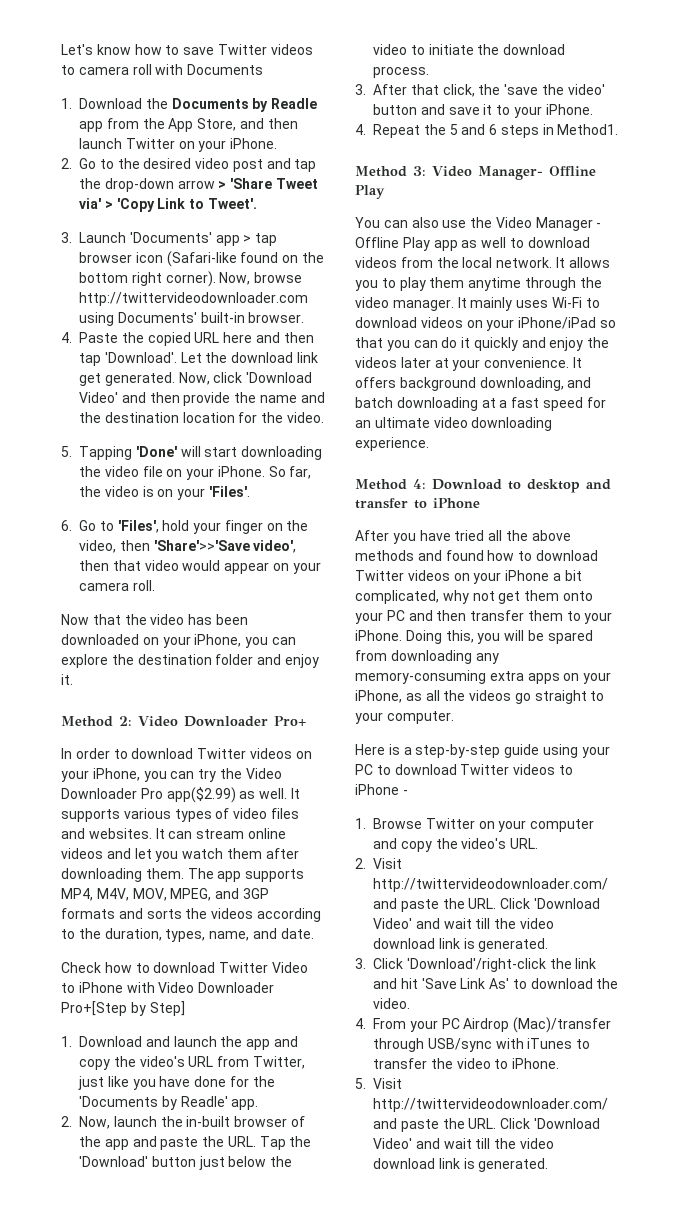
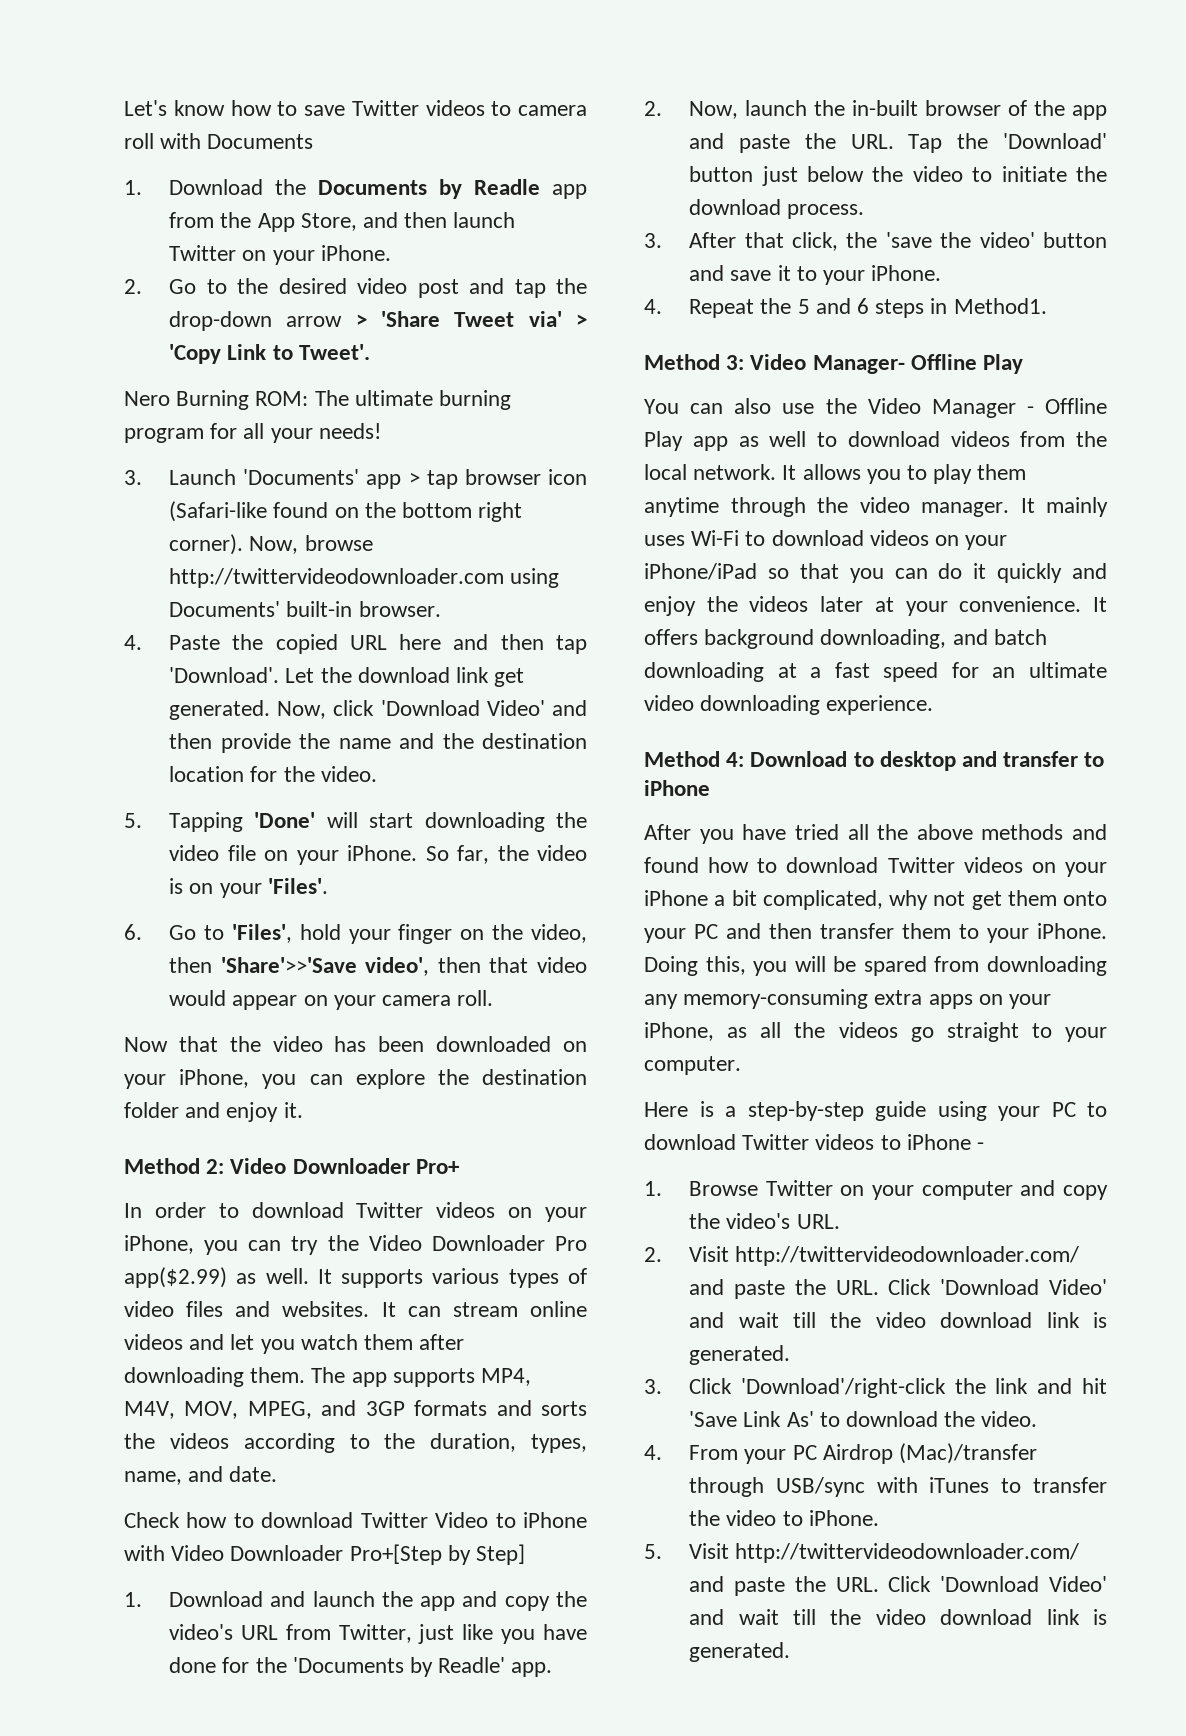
+ Nero Burning ROM: The ultimate burning program for all your needs!

